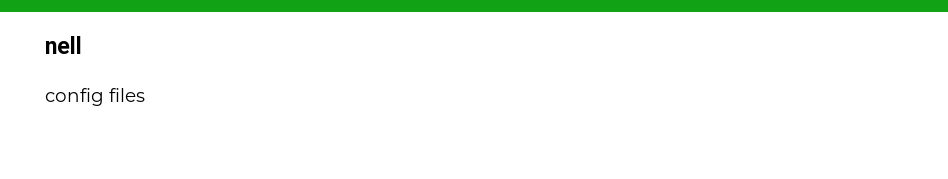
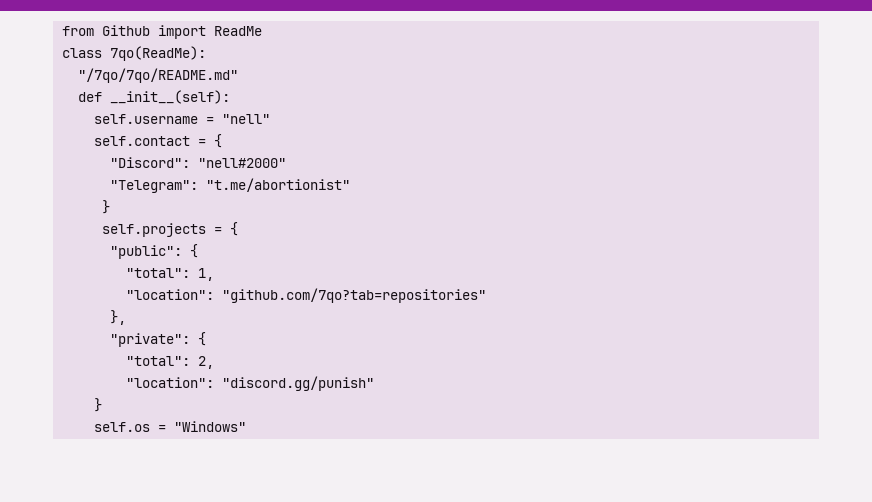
- nell
- config files
+ from Github import ReadMe
+ class 7qo(ReadMe):
+ "/7qo/7qo/README.md"
+ def __init__(self):
+ self.username = "nell"
+ self.contact = {
+ "Discord": "nell#2000"
+ "Telegram": "t.me/abortionist"
+ }
+ self.projects = {
+ "public": {
+ "total": 1,
+ "location": "github.com/7qo?tab=repositories"
+ },
+ "private": {
+ "total": 2,
+ "location": "discord.gg/punish"
+ }
+ self.os = "Windows"

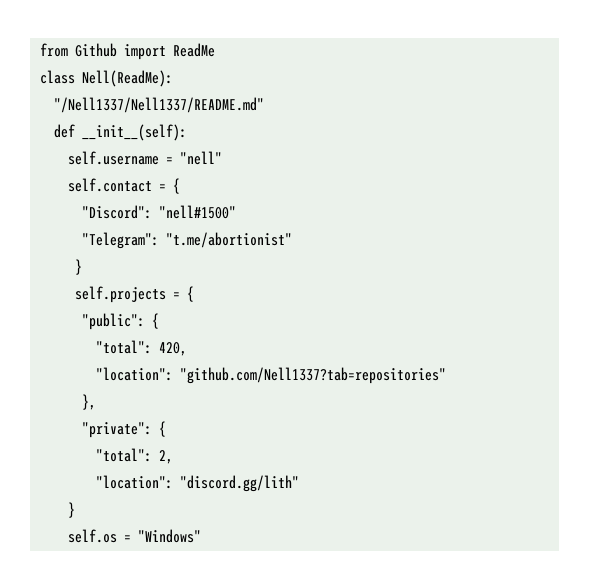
- class 7qo(ReadMe):
- "/7qo/7qo/README.md"
+ class Nell(ReadMe):
+ "/Nell1337/Nell1337/README.md"
- "Discord": "nell#2000"
+ "Discord": "nell#1500"
- "total": 1,
- "location": "github.com/7qo?tab=repositories"
+ "total": 420,
+ "location": "github.com/Nell1337?tab=repositories"
- "location": "discord.gg/punish"
+ "location": "discord.gg/lith"

